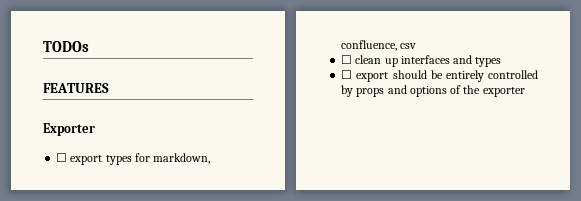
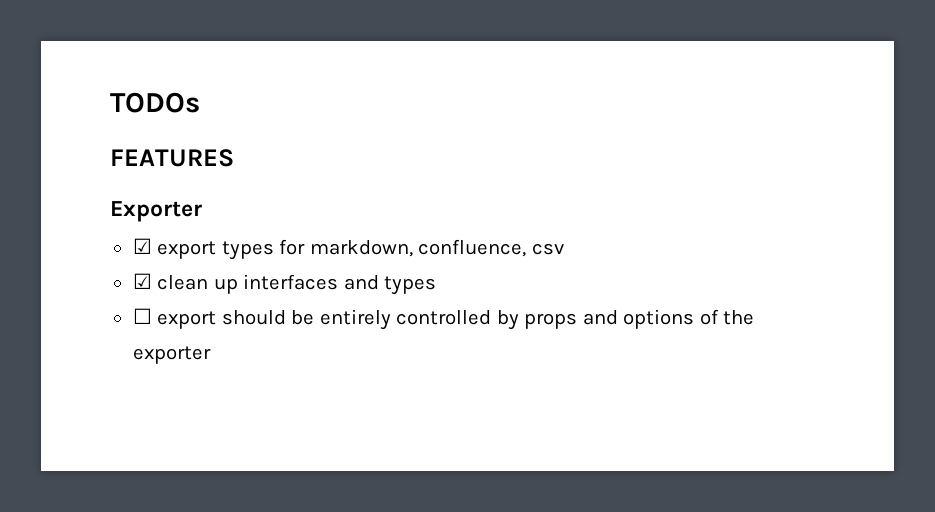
- ☐ export types for markdown, confluence, csv
+ ☑ export types for markdown, confluence, csv
- ☐ clean up interfaces and types
+ ☑ clean up interfaces and types

